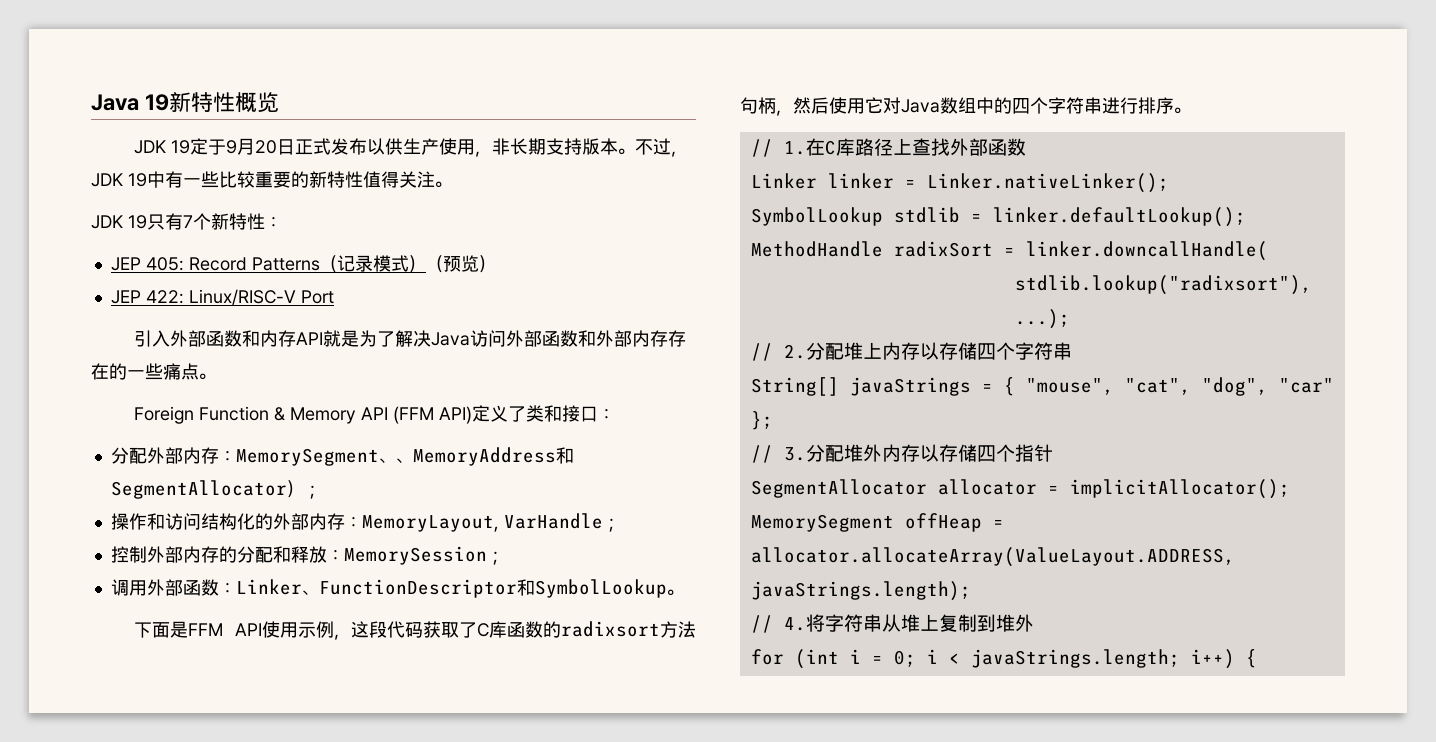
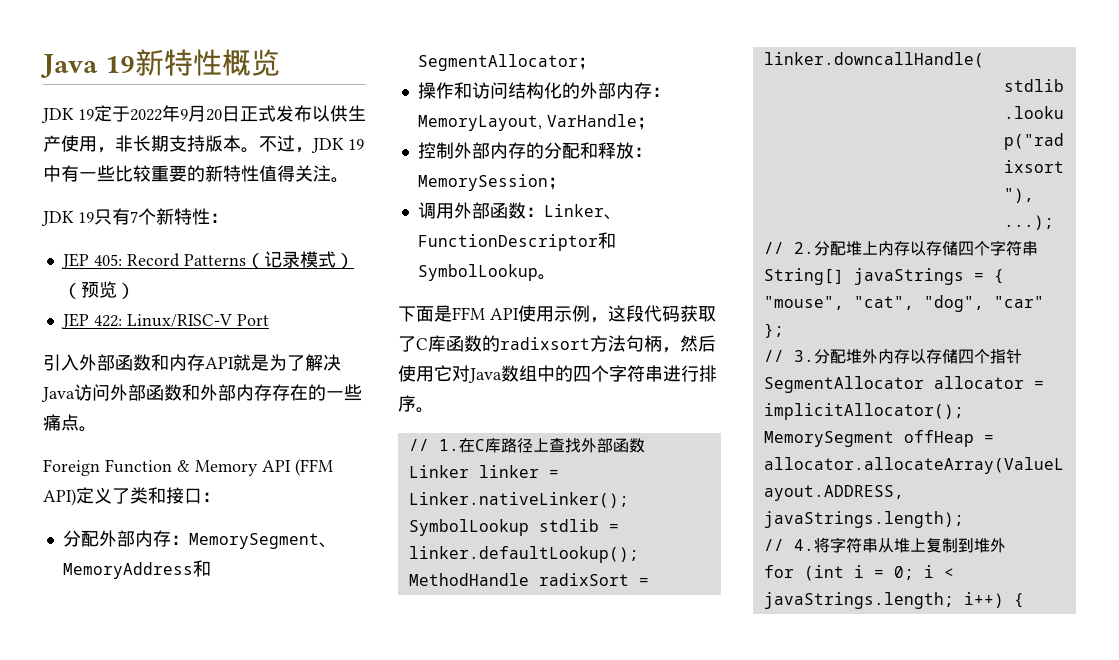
- JDK 19定于9月20日正式发布以供生产使用，非长期支持版本。
+ JDK 19定于2022年9月20日正式发布以供生产使用，非长期支持版本。
- 分配外部内存：MemorySegment、、MemoryAddress和SegmentAllocator）；
+ 分配外部内存：MemorySegment、MemoryAddress和SegmentAllocator；

